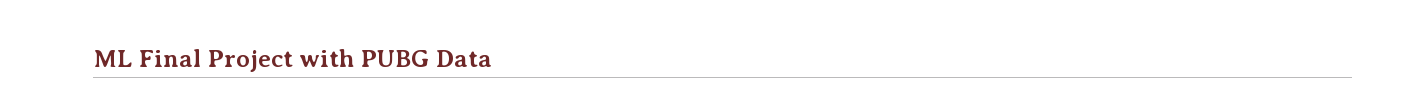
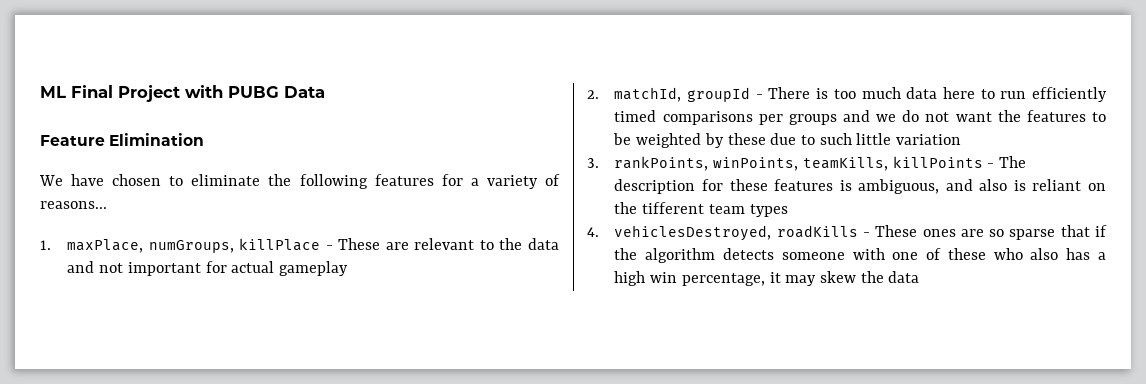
+ Feature Elimination
+ We have chosen to eliminate the following features for a variety of reasons...
+ 1. maxPlace, numGroups, killPlace - These are relevant to the data and not important for actual gameplay
+ 2. matchId, groupId - There is too much data here to run efficiently timed comparisons per groups and we do not want the features to be weighted by these due to such little variation
+ 3. rankPoints, winPoints, teamKills, killPoints - The description for these features is ambiguous, and also is reliant on the tifferent team types
+ 4. vehiclesDestroyed, roadKills - These ones are so sparse that if the algorithm detects someone with one of these who also has a high win percentage, it may skew the data

